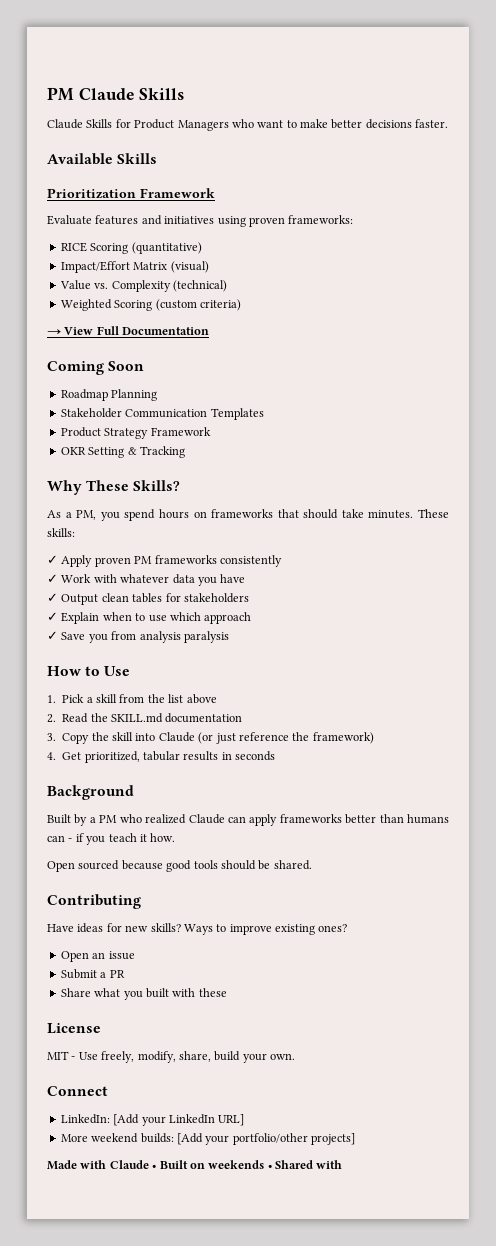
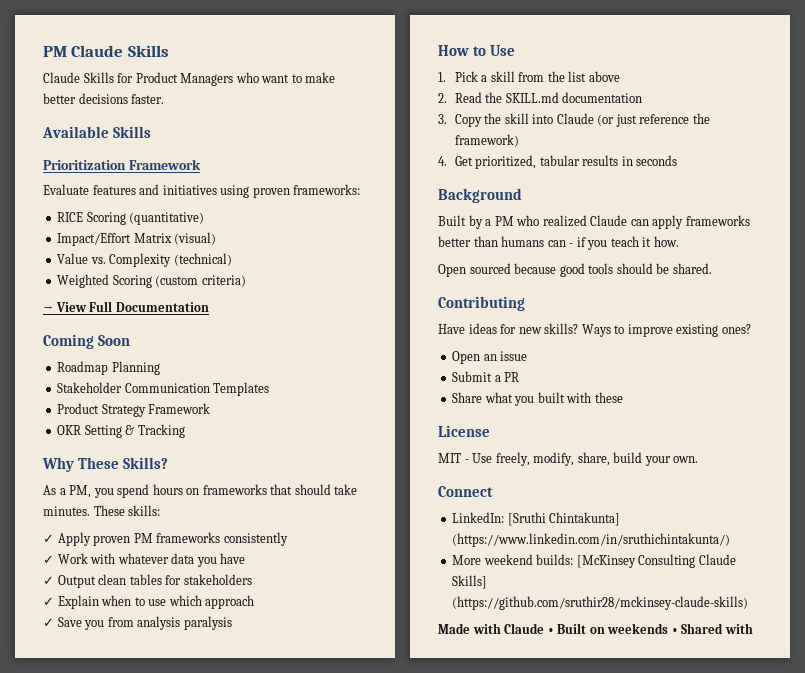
- LinkedIn: [Add your LinkedIn URL]
+ LinkedIn: [Sruthi Chintakunta] (https://www.linkedin.com/in/sruthichintakunta/)
- More weekend builds: [Add your portfolio/other projects]
+ More weekend builds: [McKinsey Consulting Claude Skills] (https://github.com/sruthir28/mckinsey-claude-skills)

